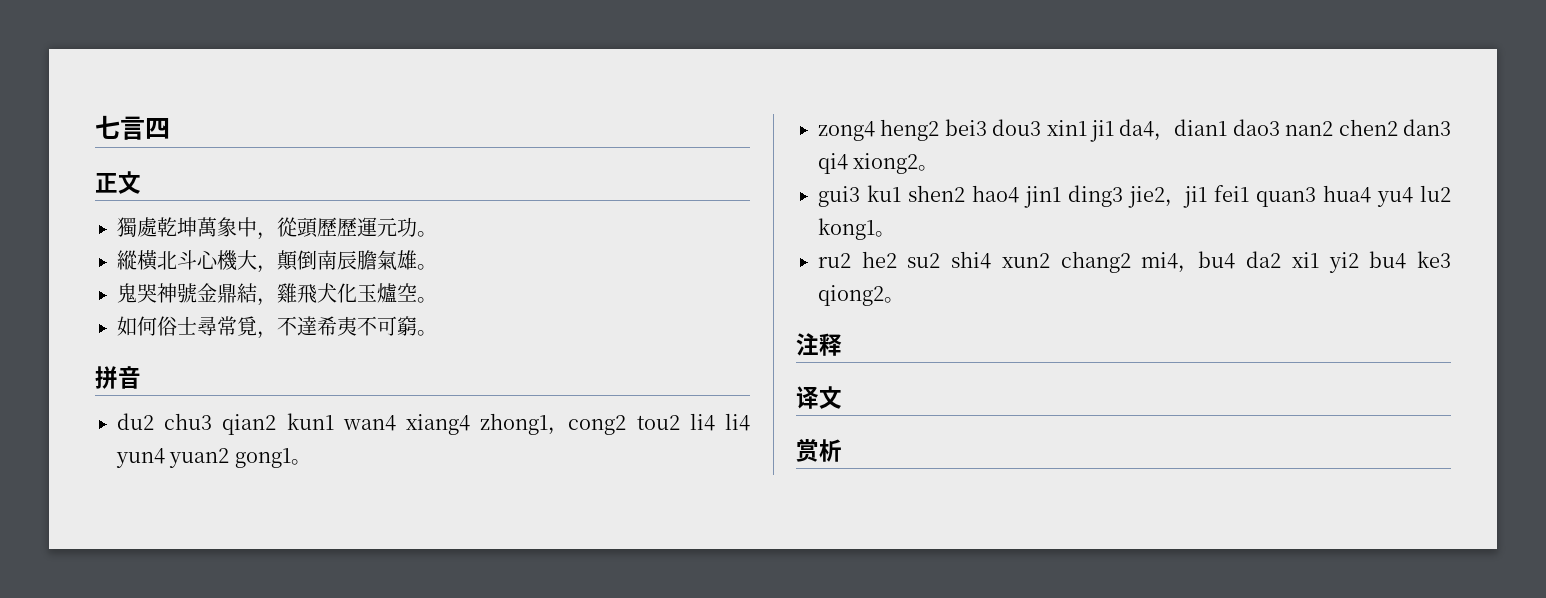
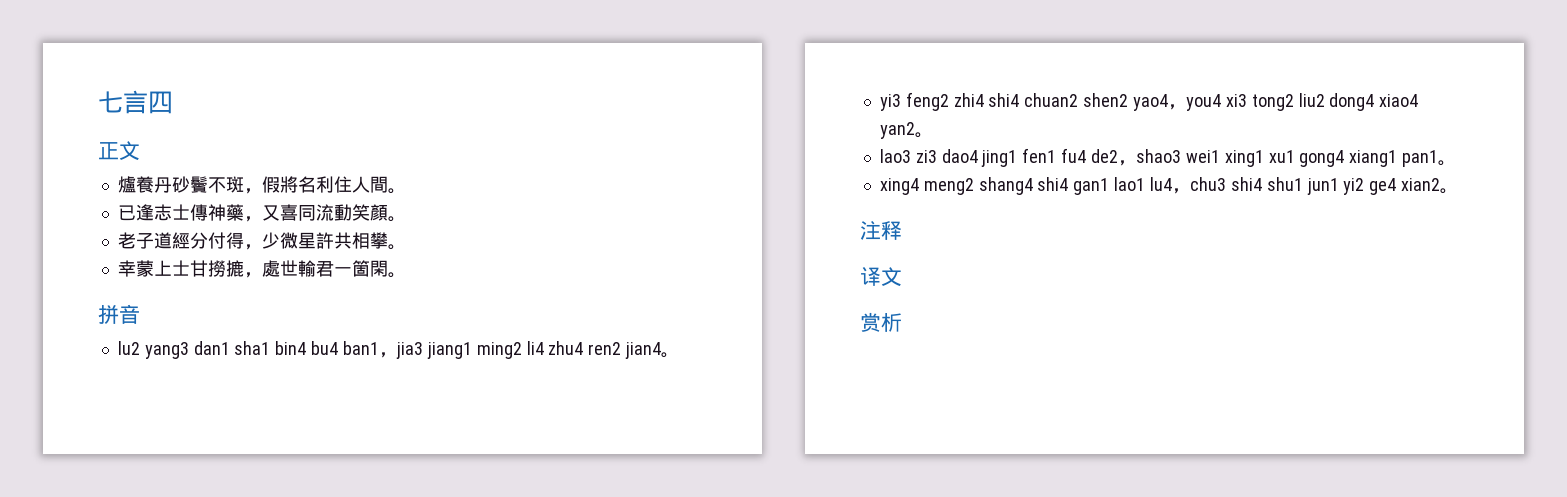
- 獨處乾坤萬象中，從頭歷歷運元功。
- 縱橫北斗心機大，顛倒南辰膽氣雄。
- 鬼哭神號金鼎結，雞飛犬化玉爐空。
- 如何俗士尋常覓，不達希夷不可窮。
+ 爐養丹砂鬢不斑，假將名利住人間。
+ 已逢志士傳神藥，又喜同流動笑顏。
+ 老子道經分付得，少微星許共相攀。
+ 幸蒙上士甘撈摝，處世輸君一箇閑。
  拼音
- du2 chu3 qian2 kun1 wan4 xiang4 zhong1，cong2 tou2 li4 li4 yun4 yuan2 gong1。
- zong4 heng2 bei3 dou3 xin1 ji1 da4，dian1 dao3 nan2 chen2 dan3 qi4 xiong2。
- gui3 ku1 shen2 hao4 jin1 ding3 jie2，ji1 fei1 quan3 hua4 yu4 lu2 kong1。
- ru2 he2 su2 shi4 xun2 chang2 mi4，bu4 da2 xi1 yi2 bu4 ke3 qiong2。
+ lu2 yang3 dan1 sha1 bin4 bu4 ban1，jia3 jiang1 ming2 li4 zhu4 ren2 jian4。
+ yi3 feng2 zhi4 shi4 chuan2 shen2 yao4，you4 xi3 tong2 liu2 dong4 xiao4 yan2。
+ lao3 zi3 dao4 jing1 fen1 fu4 de2，shao3 wei1 xing1 xu1 gong4 xiang1 pan1。
+ xing4 meng2 shang4 shi4 gan1 lao1 lu4，chu3 shi4 shu1 jun1 yi2 ge4 xian2。

